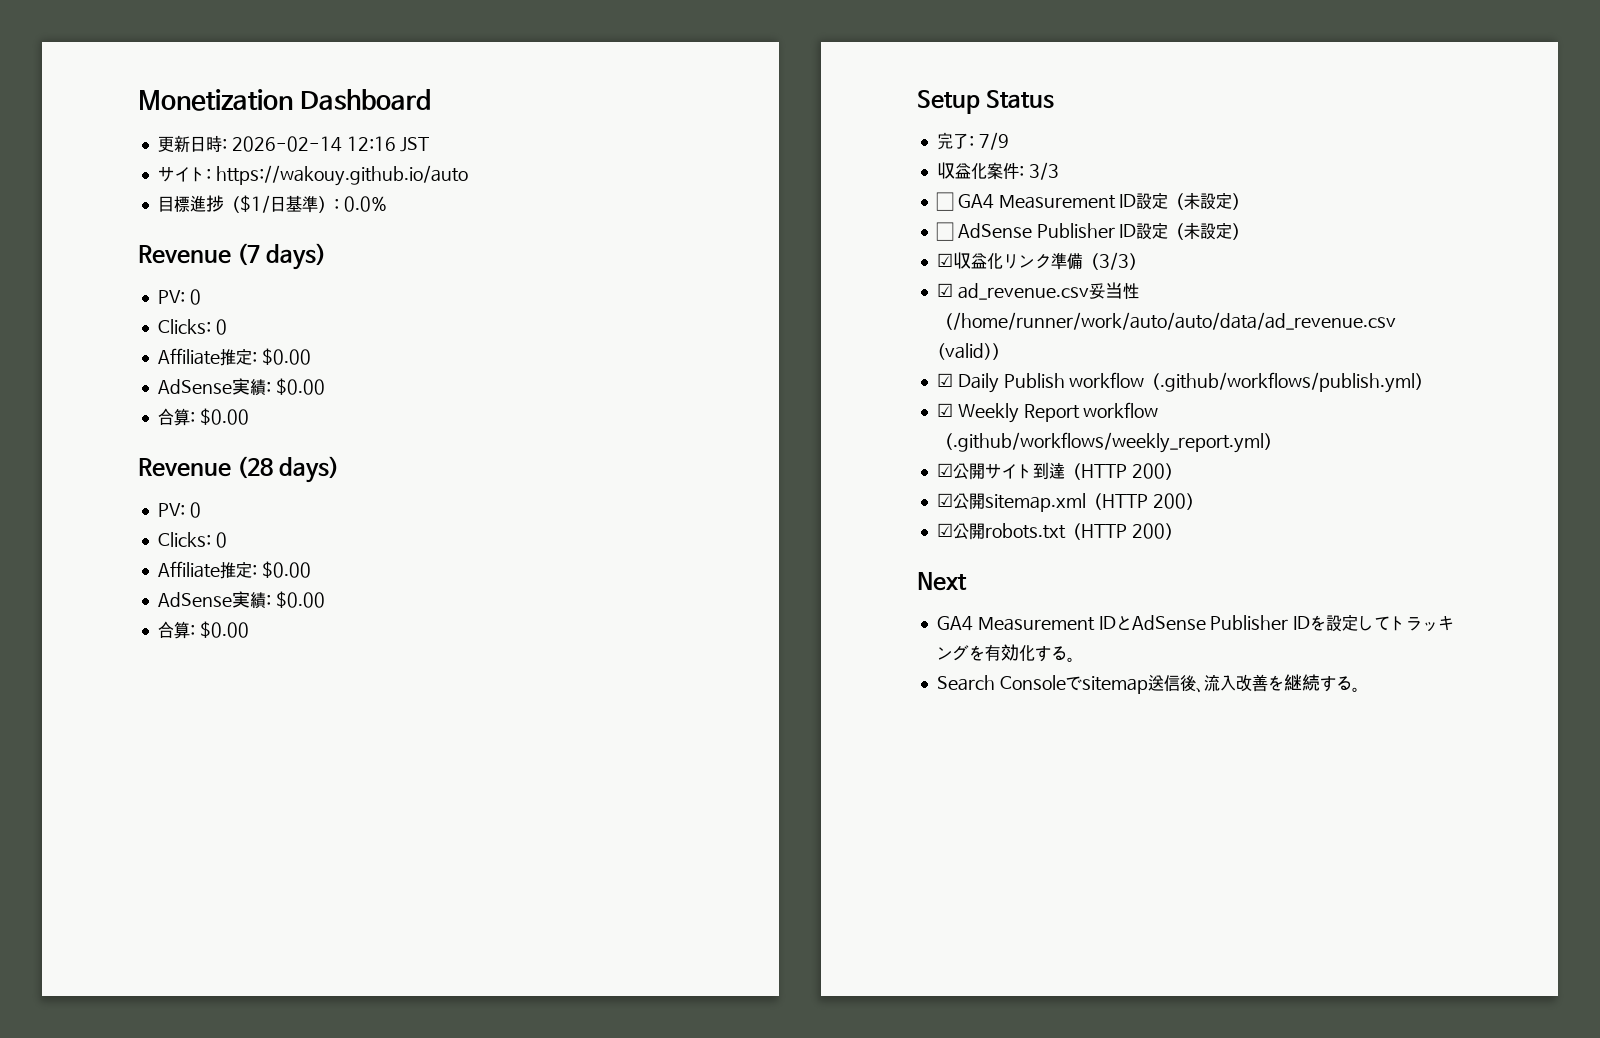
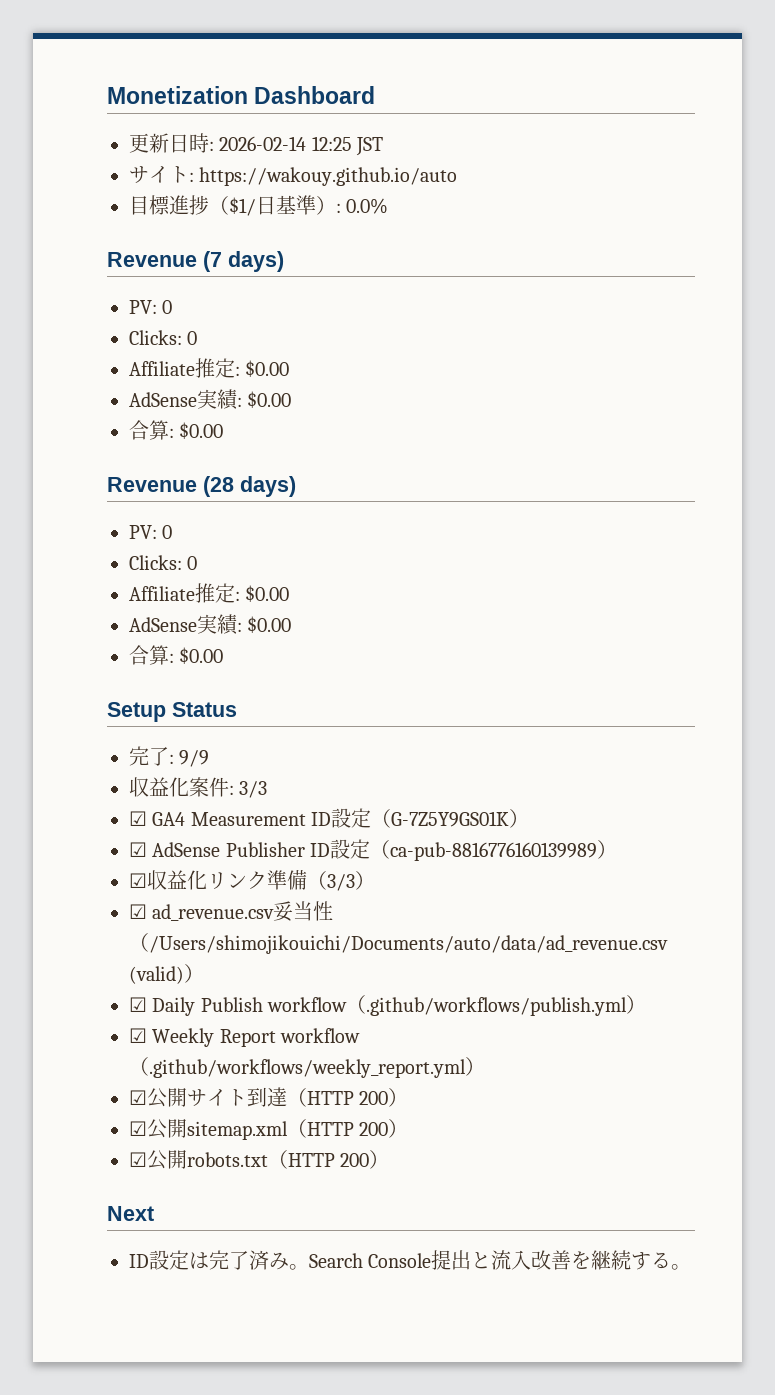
- 更新日時: 2026-02-14 12:16 JST
+ 更新日時: 2026-02-14 12:25 JST
- 完了: 7/9
+ 完了: 9/9
- ☐ GA4 Measurement ID設定（未設定）
- ☐ AdSense Publisher ID設定（未設定）
+ ☑ GA4 Measurement ID設定（G-7Z5Y9GS01K）
+ ☑ AdSense Publisher ID設定（ca-pub-8816776160139989）
- ☑ ad_revenue.csv妥当性（/home/runner/work/auto/auto/data/ad_revenue.csv (valid)）
+ ☑ ad_revenue.csv妥当性（/Users/shimojikouichi/Documents/auto/data/ad_revenue.csv (valid)）
- GA4 Measurement IDとAdSense Publisher IDを設定してトラッキングを有効化する。
- Search Consoleでsitemap送信後、流入改善を継続する。
+ ID設定は完了済み。Search Console提出と流入改善を継続する。

